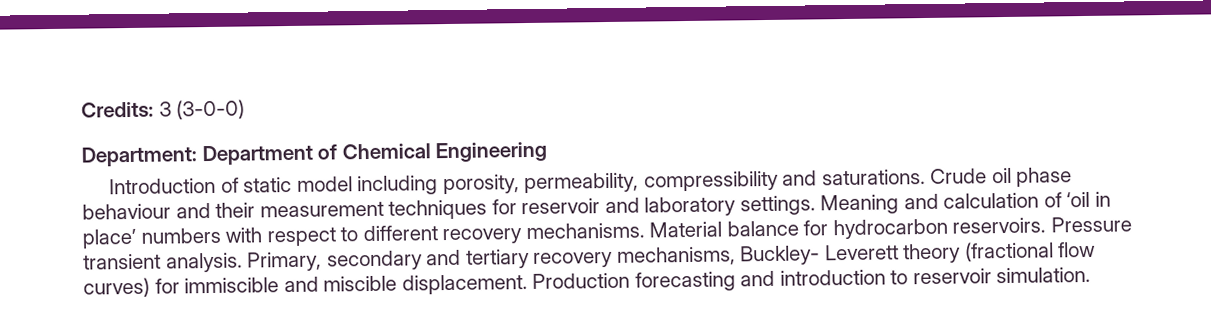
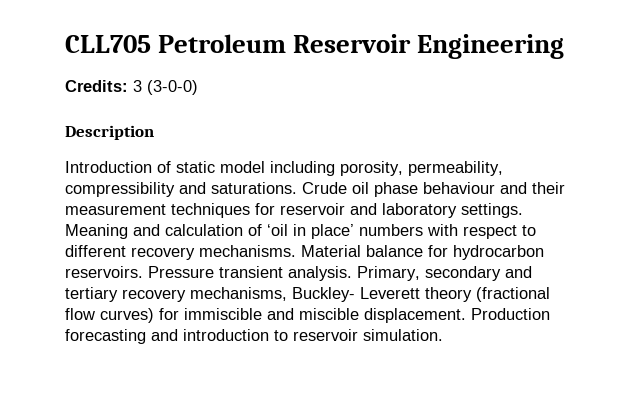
+ CLL705 Petroleum Reservoir Engineering
- Department: Department of Chemical Engineering
+ Description

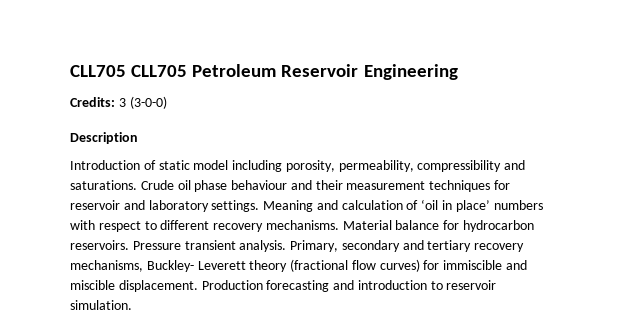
- CLL705 Petroleum Reservoir Engineering
+ CLL705 CLL705 Petroleum Reservoir Engineering

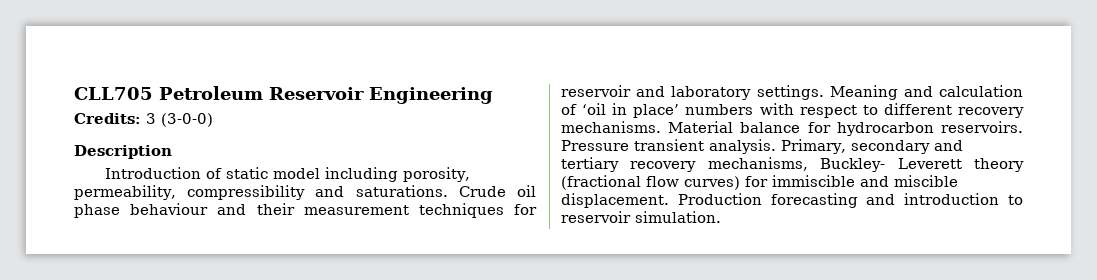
- CLL705 CLL705 Petroleum Reservoir Engineering
+ CLL705 Petroleum Reservoir Engineering

